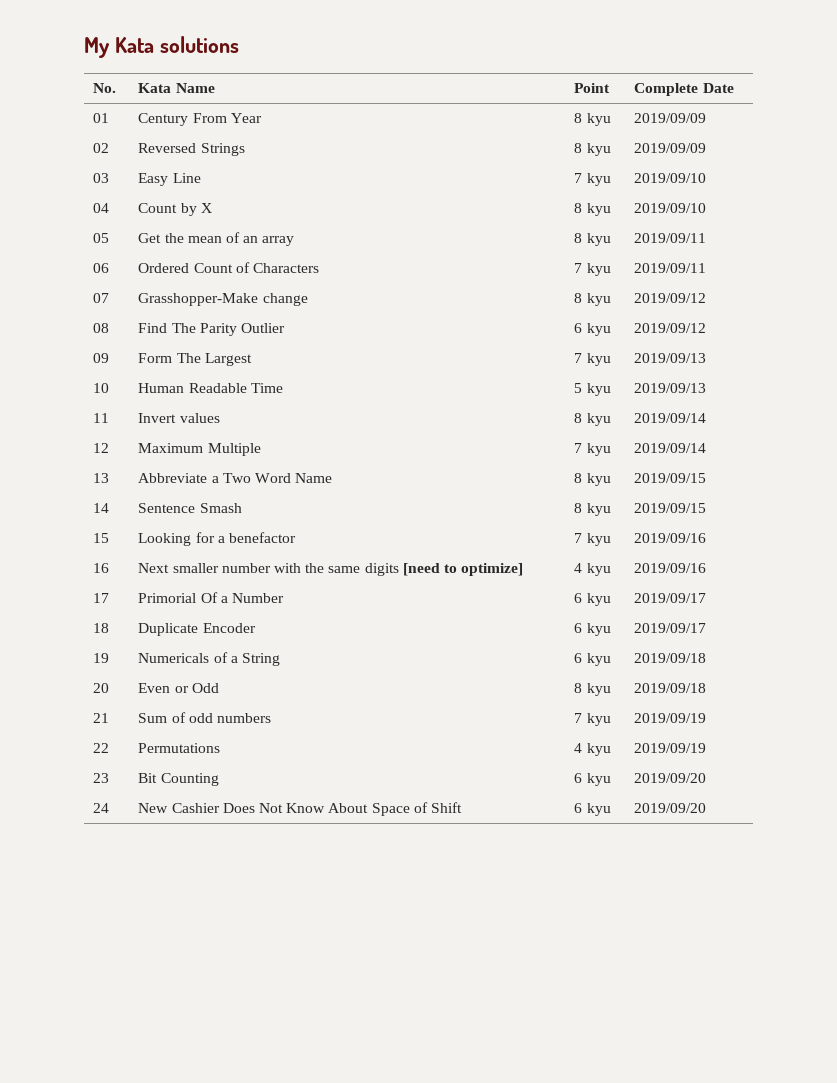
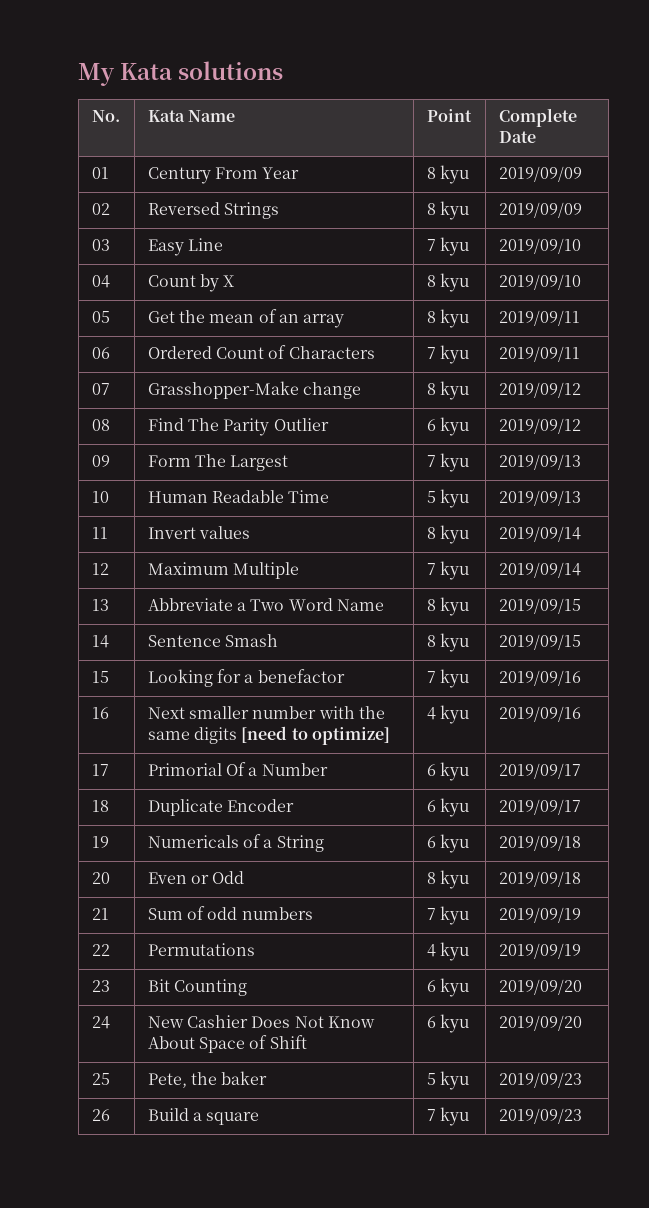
+ 25 | Pete, the baker | 5 kyu | 2019/09/23
+ 26 | Build a square | 7 kyu | 2019/09/23

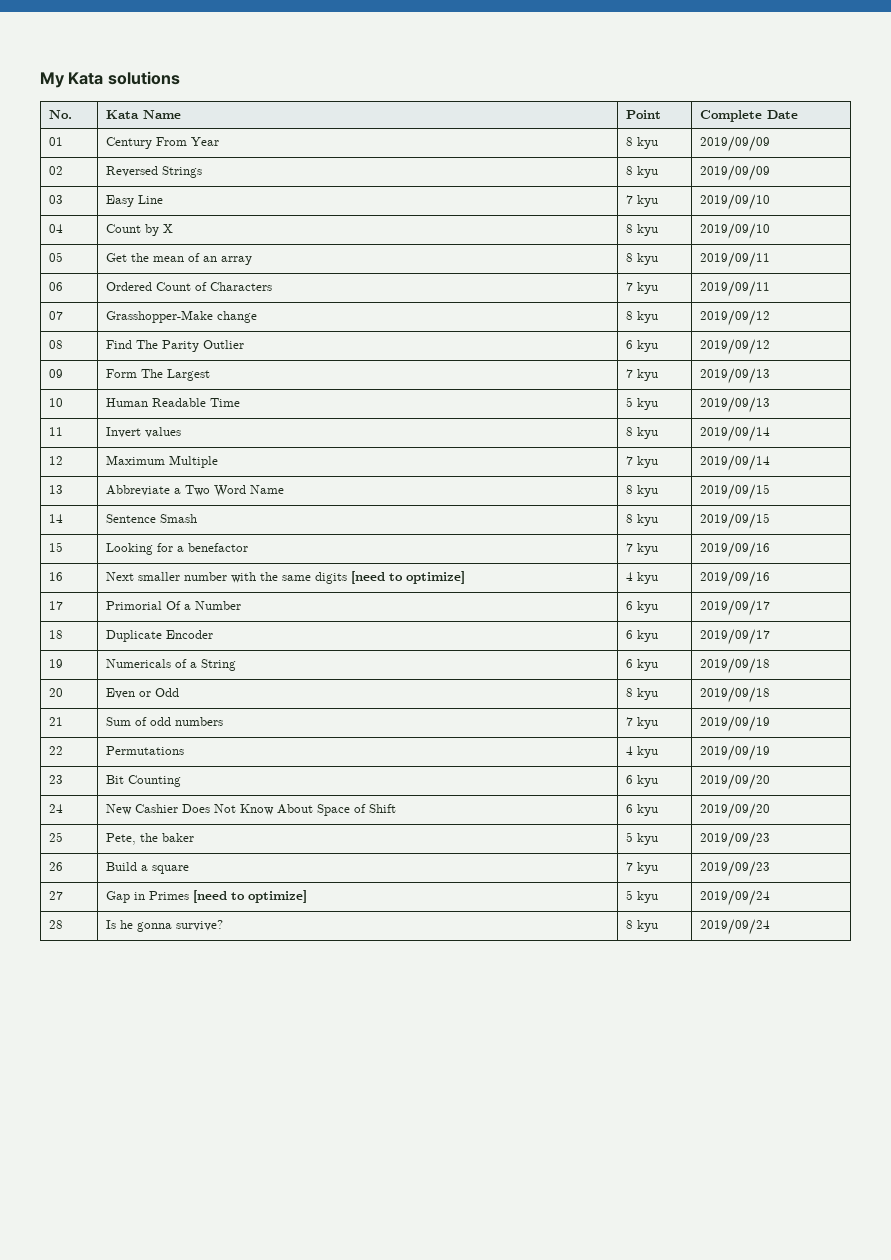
+ 27 | Gap in Primes [need to optimize] | 5 kyu | 2019/09/24
+ 28 | Is he gonna survive? | 8 kyu | 2019/09/24

